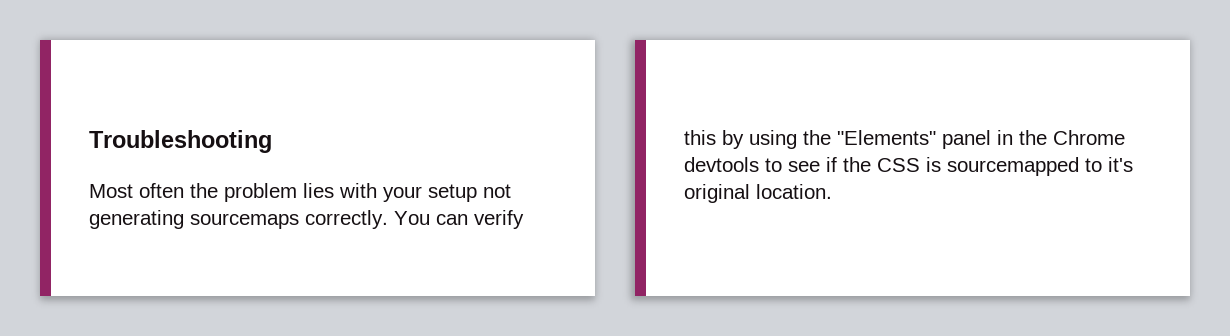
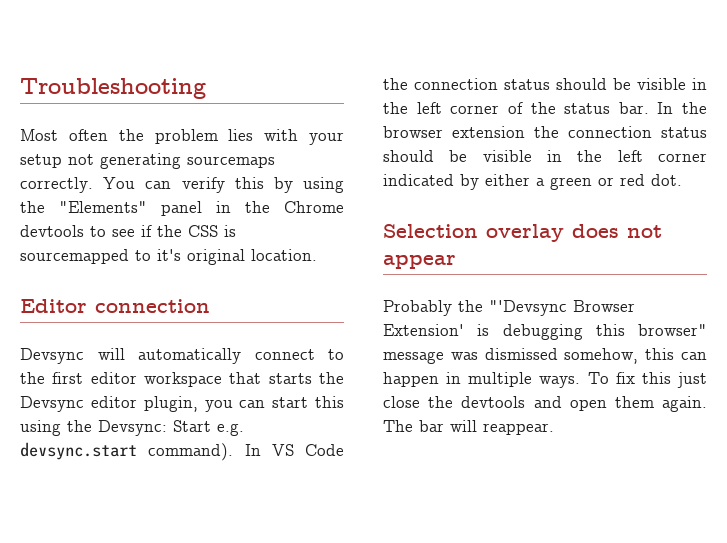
+ Editor connection
+ Devsync will automatically connect to the first editor workspace that starts the Devsync editor plugin, you can start this using the Devsync: Start e.g. devsync.start command). In VS Code the connection status should be visible in the left corner of the status bar. In the browser extension the connection status should be visible in the left corner indicated by either a green or red dot.
+ Selection overlay does not appear
+ Probably the "'Devsync Browser Extension' is debugging this browser" message was dismissed somehow, this can happen in multiple ways. To fix this just close the devtools and open them again. The bar will reappear.

